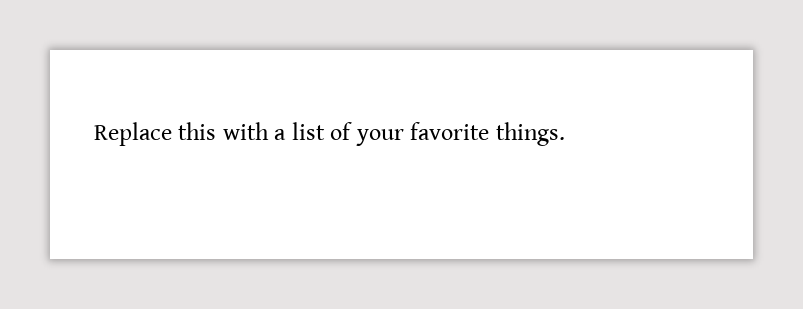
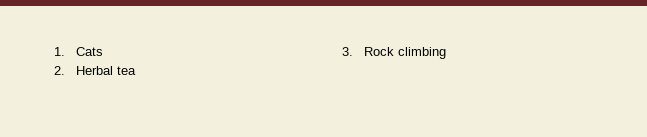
- Replace this with a list of your favorite things.
+ 1. Cats
+ 2. Herbal tea
+ 3. Rock climbing

